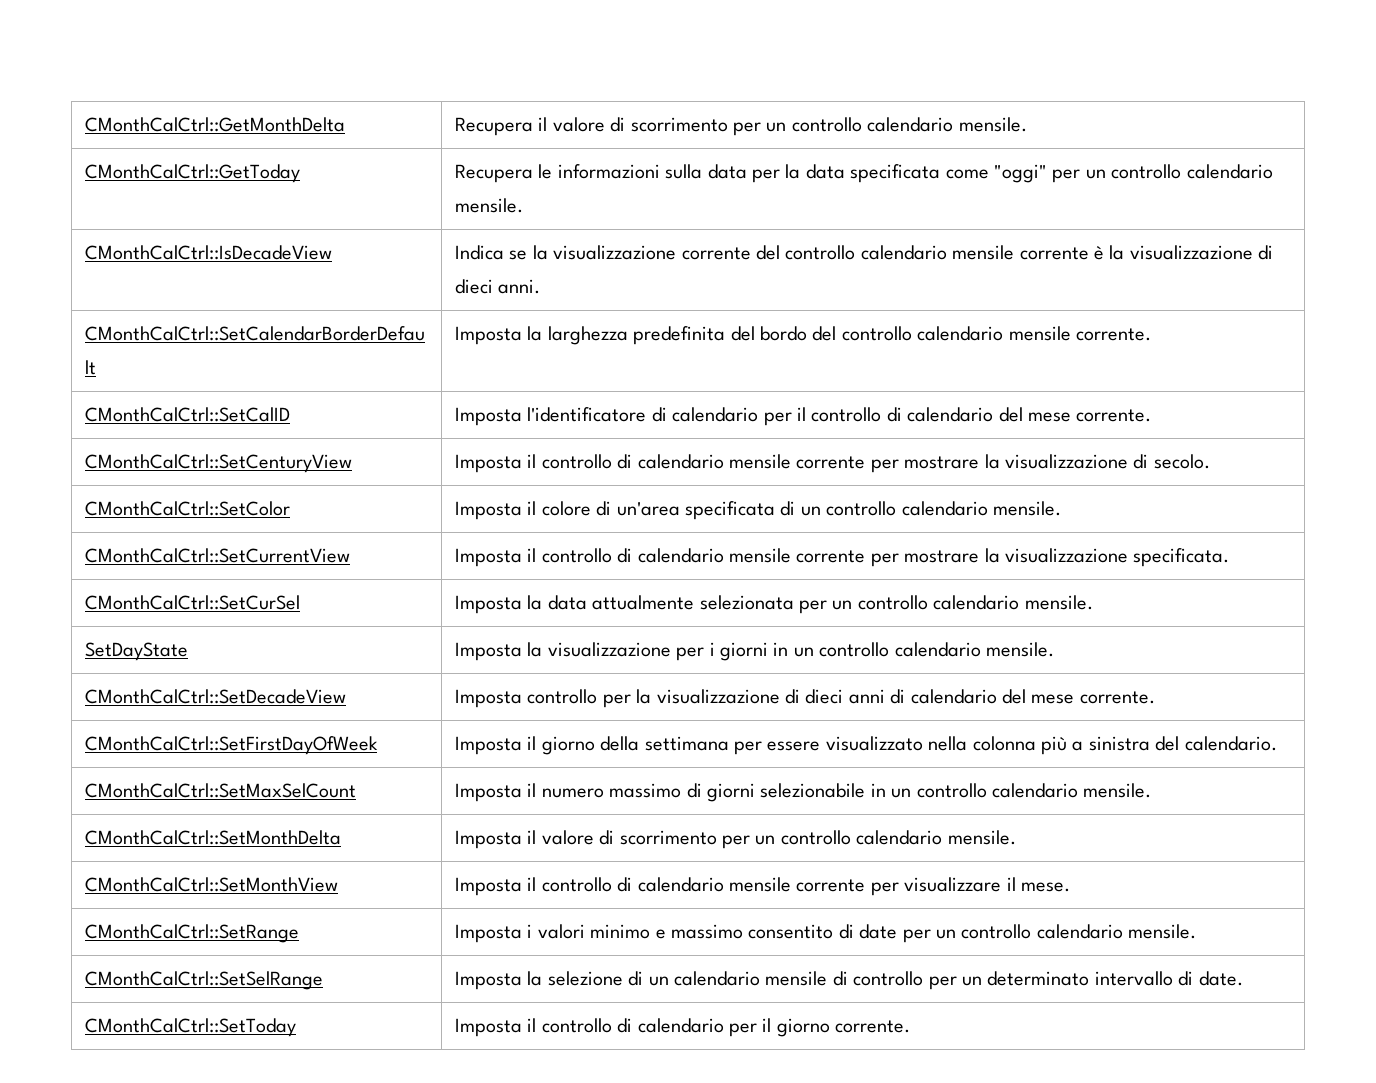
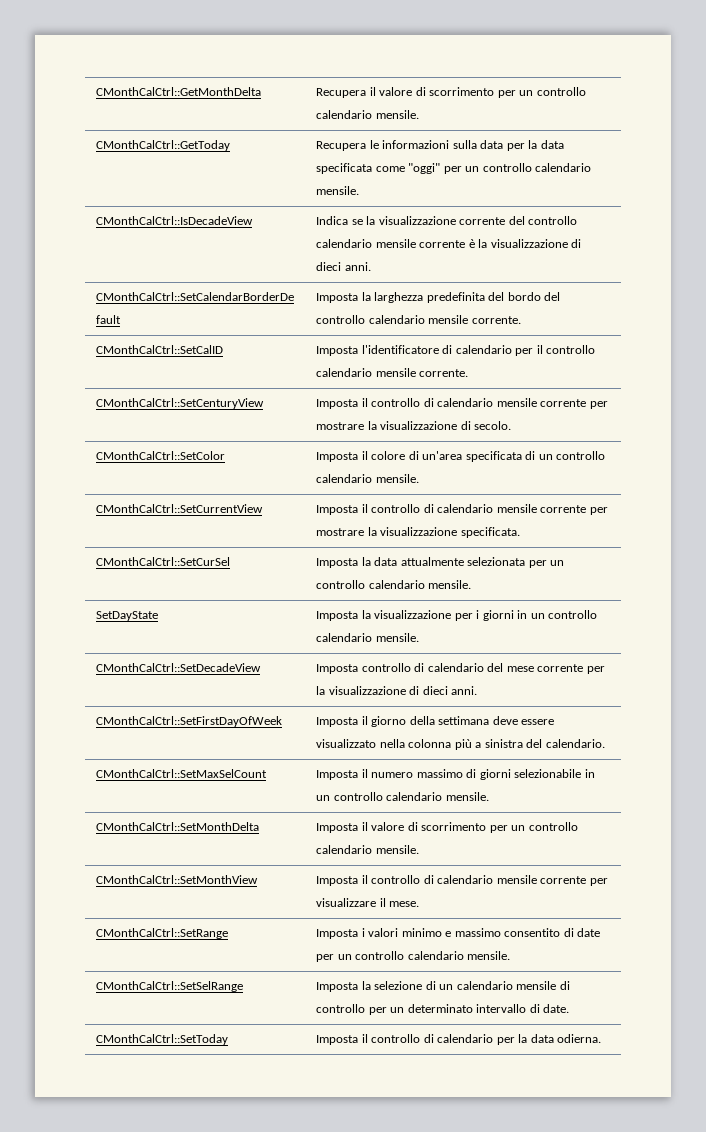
- CMonthCalCtrl::SetCalID | Imposta l'identificatore di calendario per il controllo di calendario del mese corrente.
+ CMonthCalCtrl::SetCalID | Imposta l'identificatore di calendario per il controllo calendario mensile corrente.
- CMonthCalCtrl::SetDecadeView | Imposta controllo per la visualizzazione di dieci anni di calendario del mese corrente.
+ CMonthCalCtrl::SetDecadeView | Imposta controllo di calendario del mese corrente per la visualizzazione di dieci anni.
- CMonthCalCtrl::SetFirstDayOfWeek | Imposta il giorno della settimana per essere visualizzato nella colonna più a sinistra del calendario.
+ CMonthCalCtrl::SetFirstDayOfWeek | Imposta il giorno della settimana deve essere visualizzato nella colonna più a sinistra del calendario.
- CMonthCalCtrl::SetToday | Imposta il controllo di calendario per il giorno corrente.
+ CMonthCalCtrl::SetToday | Imposta il controllo di calendario per la data odierna.

